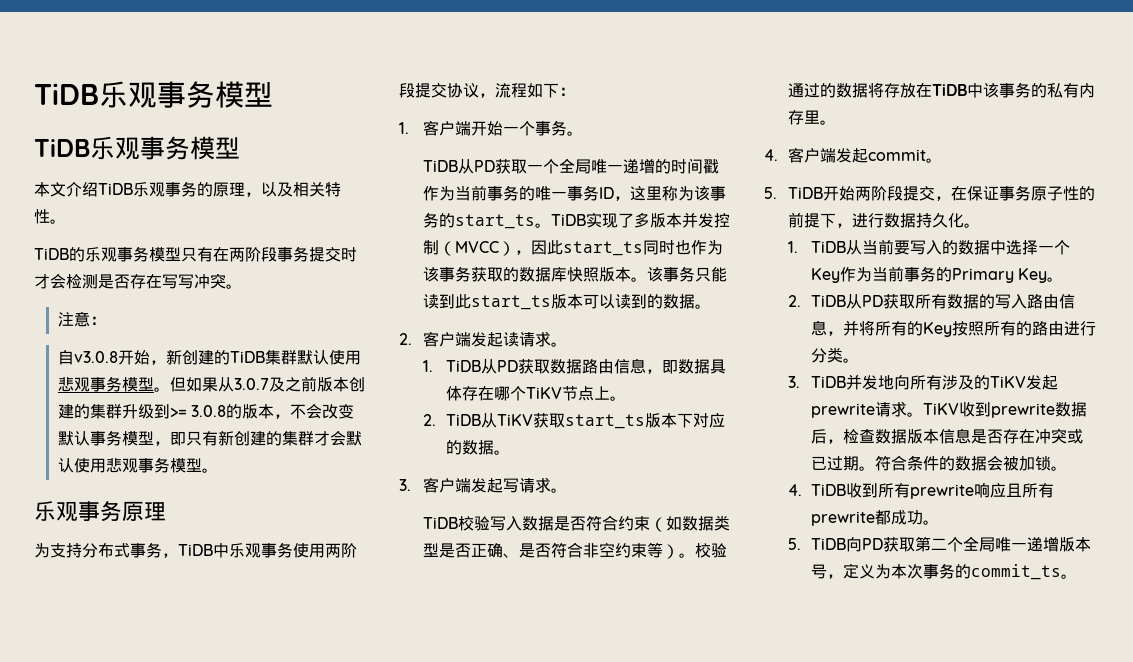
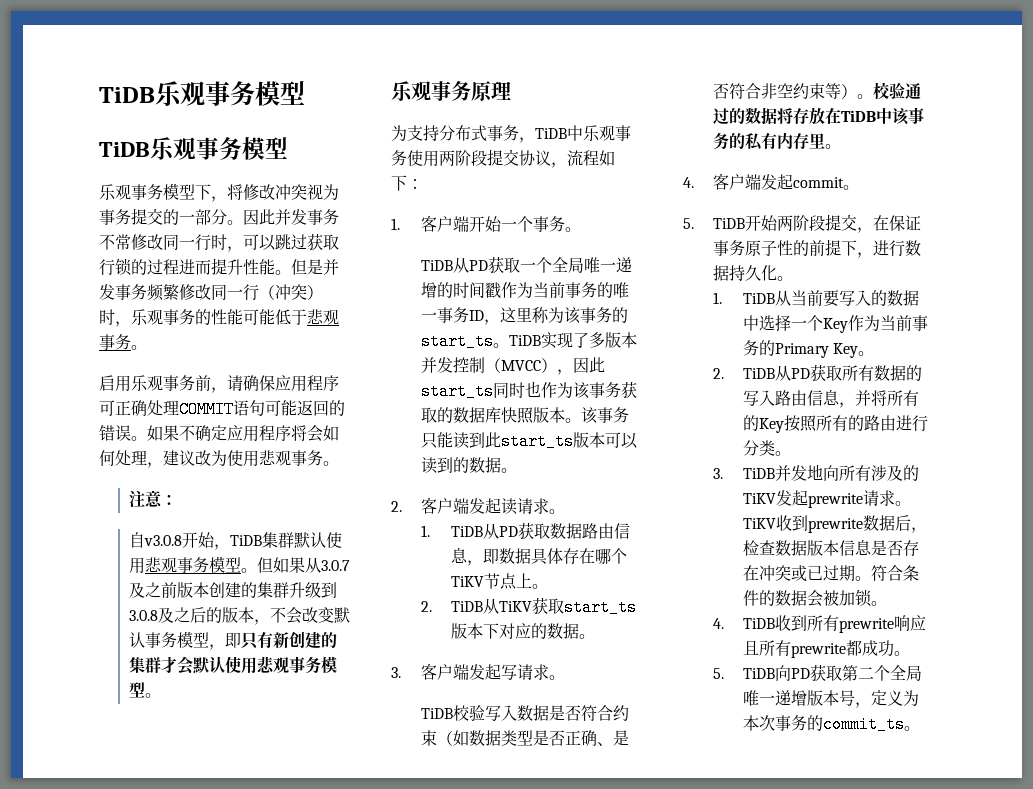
- 本文介绍TiDB乐观事务的原理，以及相关特性。
- TiDB的乐观事务模型只有在两阶段事务提交时才会检测是否存在写写冲突。
+ 乐观事务模型下，将修改冲突视为事务提交的一部分。因此并发事务不常修改同一行时，可以跳过获取行锁的过程进而提升性能。但是并发事务频繁修改同一行（冲突）时，乐观事务的性能可能低于悲观事务。
+ 启用乐观事务前，请确保应用程序可正确处理COMMIT语句可能返回的错误。如果不确定应用程序将会如何处理，建议改为使用悲观事务。
- 自v3.0.8开始，新创建的TiDB集群默认使用悲观事务模型。
+ 自v3.0.8开始，TiDB集群默认使用悲观事务模型。
- 但如果从3.0.7及之前版本创建的集群升级到>= 3.0.8的版本，不会改变默认事务模型，即只有新创建的集群才会默认使用悲观事务模型。
+ 但如果从3.0.7及之前版本创建的集群升级到3.0.8及之后的版本，不会改变默认事务模型，即只有新创建的集群才会默认使用悲观事务模型。

